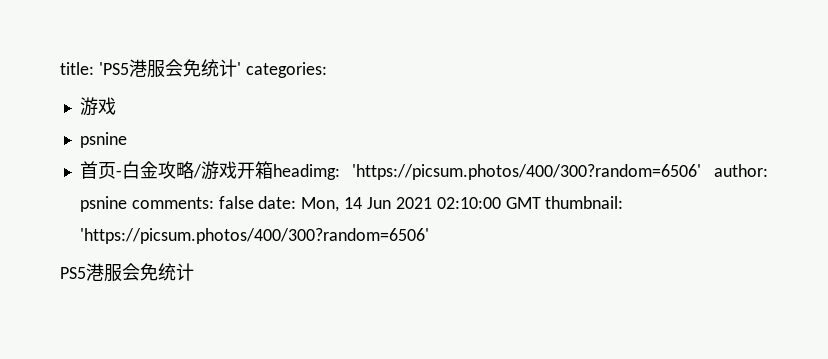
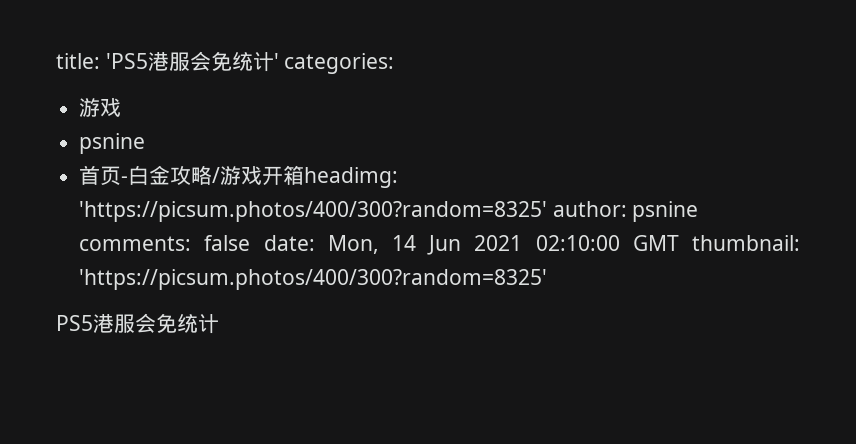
- 首页-白金攻略/游戏开箱headimg: 'https://picsum.photos/400/300?random=6506' author: psnine comments: false date: Mon, 14 Jun 2021 02:10:00 GMT thumbnail: 'https://picsum.photos/400/300?random=6506'
+ 首页-白金攻略/游戏开箱headimg: 'https://picsum.photos/400/300?random=8325' author: psnine comments: false date: Mon, 14 Jun 2021 02:10:00 GMT thumbnail: 'https://picsum.photos/400/300?random=8325'

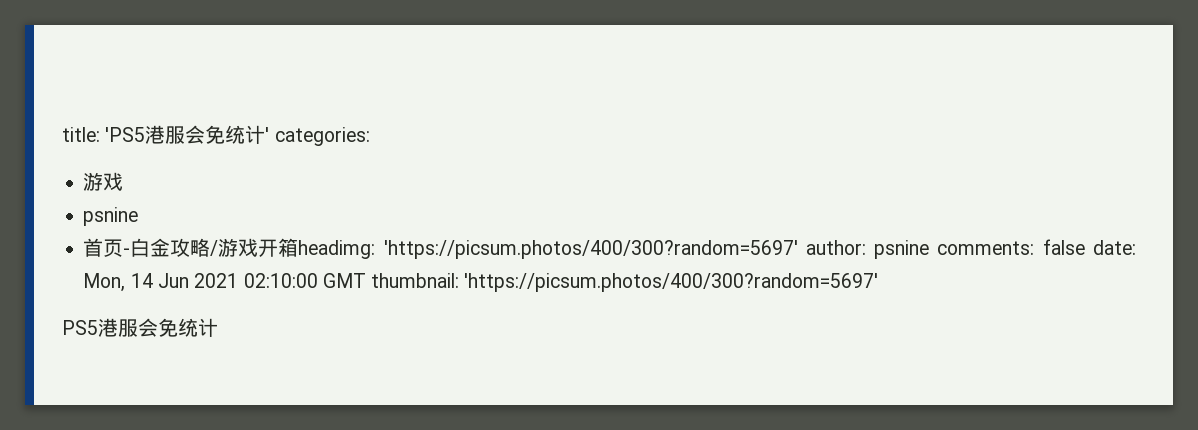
- 首页-白金攻略/游戏开箱headimg: 'https://picsum.photos/400/300?random=8325' author: psnine comments: false date: Mon, 14 Jun 2021 02:10:00 GMT thumbnail: 'https://picsum.photos/400/300?random=8325'
+ 首页-白金攻略/游戏开箱headimg: 'https://picsum.photos/400/300?random=5697' author: psnine comments: false date: Mon, 14 Jun 2021 02:10:00 GMT thumbnail: 'https://picsum.photos/400/300?random=5697'

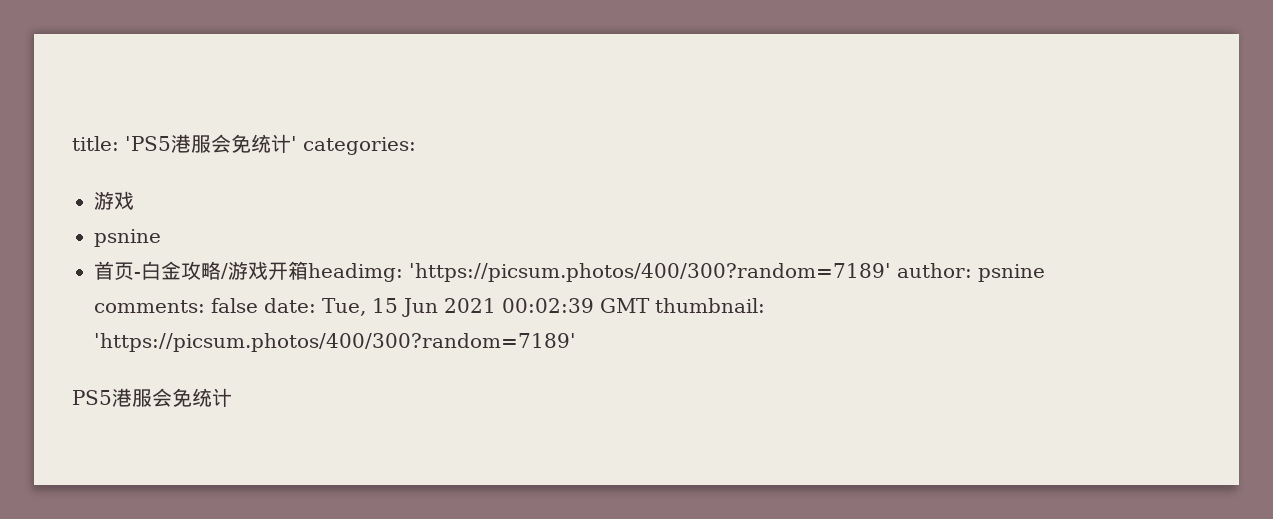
- 首页-白金攻略/游戏开箱headimg: 'https://picsum.photos/400/300?random=5697' author: psnine comments: false date: Mon, 14 Jun 2021 02:10:00 GMT thumbnail: 'https://picsum.photos/400/300?random=5697'
+ 首页-白金攻略/游戏开箱headimg: 'https://picsum.photos/400/300?random=7189' author: psnine comments: false date: Tue, 15 Jun 2021 00:02:39 GMT thumbnail: 'https://picsum.photos/400/300?random=7189'

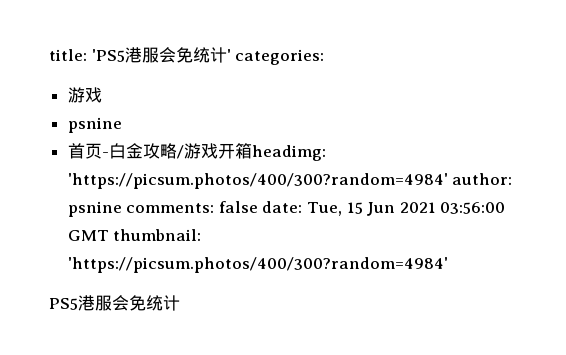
- 首页-白金攻略/游戏开箱headimg: 'https://picsum.photos/400/300?random=7189' author: psnine comments: false date: Tue, 15 Jun 2021 00:02:39 GMT thumbnail: 'https://picsum.photos/400/300?random=7189'
+ 首页-白金攻略/游戏开箱headimg: 'https://picsum.photos/400/300?random=4984' author: psnine comments: false date: Tue, 15 Jun 2021 03:56:00 GMT thumbnail: 'https://picsum.photos/400/300?random=4984'

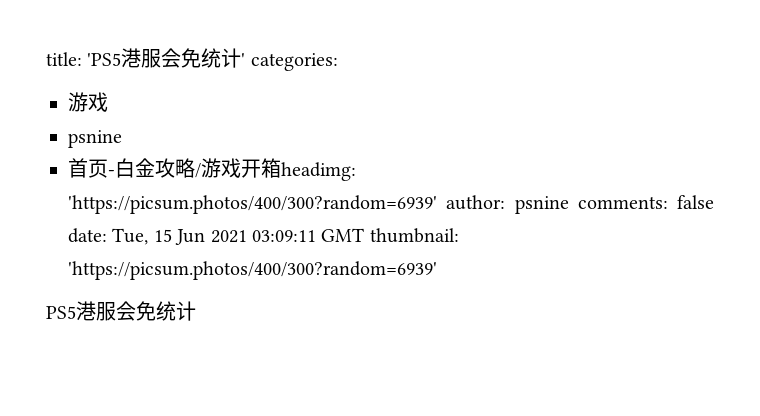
- 首页-白金攻略/游戏开箱headimg: 'https://picsum.photos/400/300?random=4984' author: psnine comments: false date: Tue, 15 Jun 2021 03:56:00 GMT thumbnail: 'https://picsum.photos/400/300?random=4984'
+ 首页-白金攻略/游戏开箱headimg: 'https://picsum.photos/400/300?random=6939' author: psnine comments: false date: Tue, 15 Jun 2021 03:09:11 GMT thumbnail: 'https://picsum.photos/400/300?random=6939'

